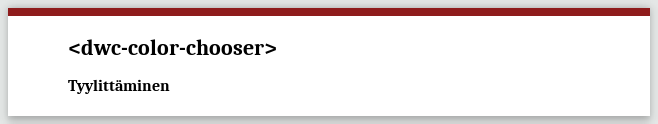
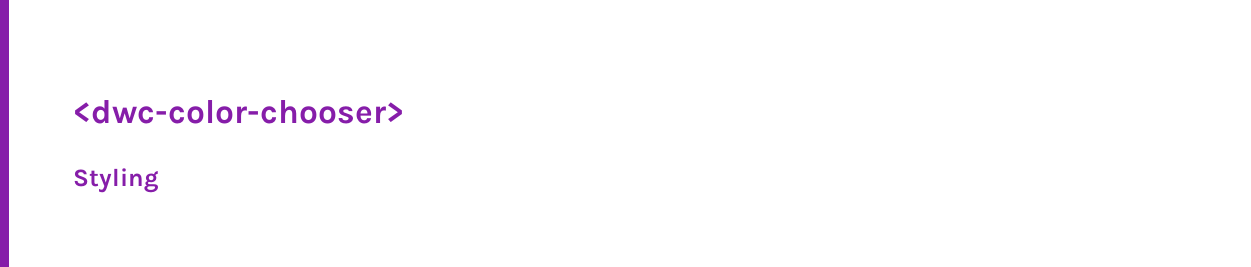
- Tyylittäminen
+ Styling

